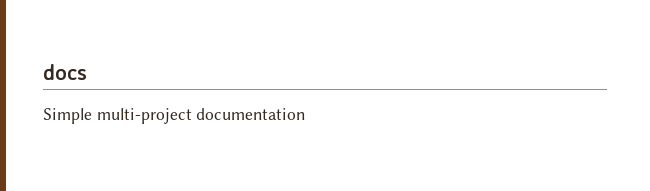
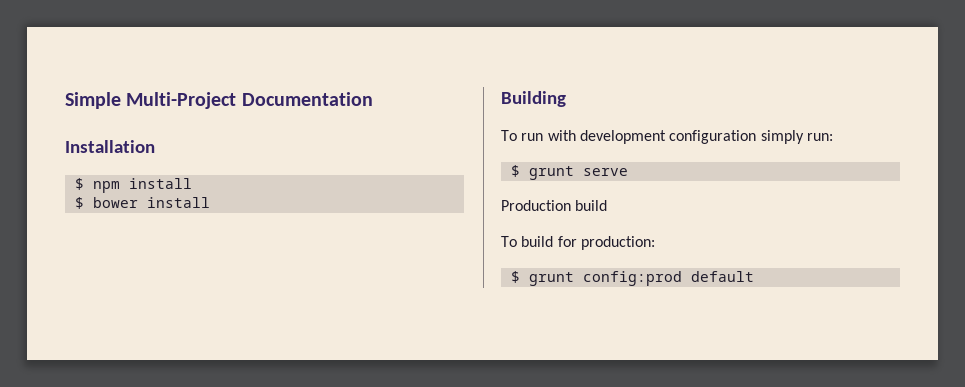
- docs
- Simple multi-project documentation
+ Simple Multi-Project Documentation
+ Installation
+ $ npm install
+ $ bower install
+ Building
+ To run with development configuration simply run:
+ $ grunt serve
+ Production build
+ To build for production:
+ $ grunt config:prod default

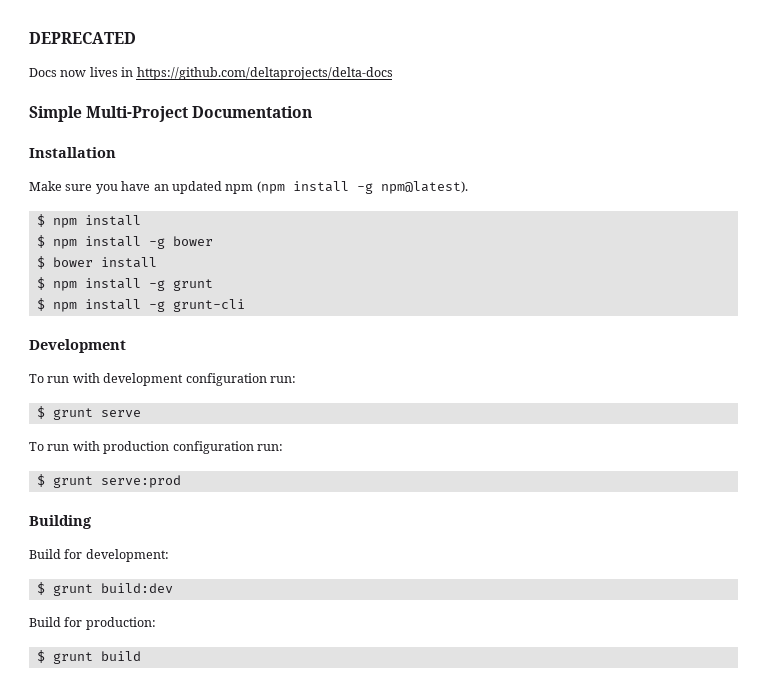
+ DEPRECATED
+ Docs now lives in https://github.com/deltaprojects/delta-docs
  Simple Multi-Project Documentation
  Installation
+ Make sure you have an updated npm (npm install -g npm@latest).
  $ npm install
+ $ npm install -g bower
  $ bower install
- Building
+ $ npm install -g grunt
+ $ npm install -g grunt-cli
+ Development
- To run with development configuration simply run:
+ To run with development configuration run:
- Production build
- To build for production:
+ To run with production configuration run:
+ $ grunt serve:prod
+ Building
+ Build for development:
+ $ grunt build:dev
+ Build for production:
- $ grunt config:prod default
+ $ grunt build

